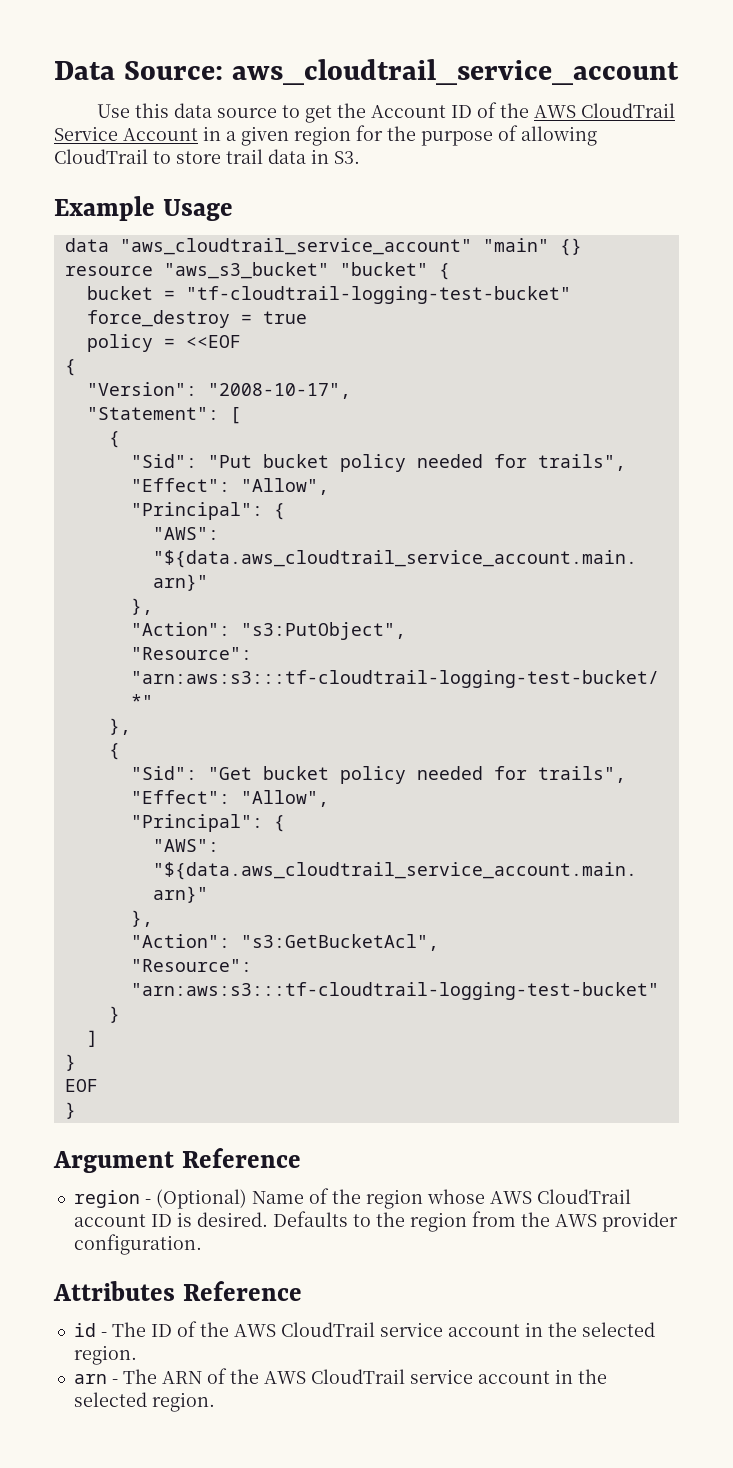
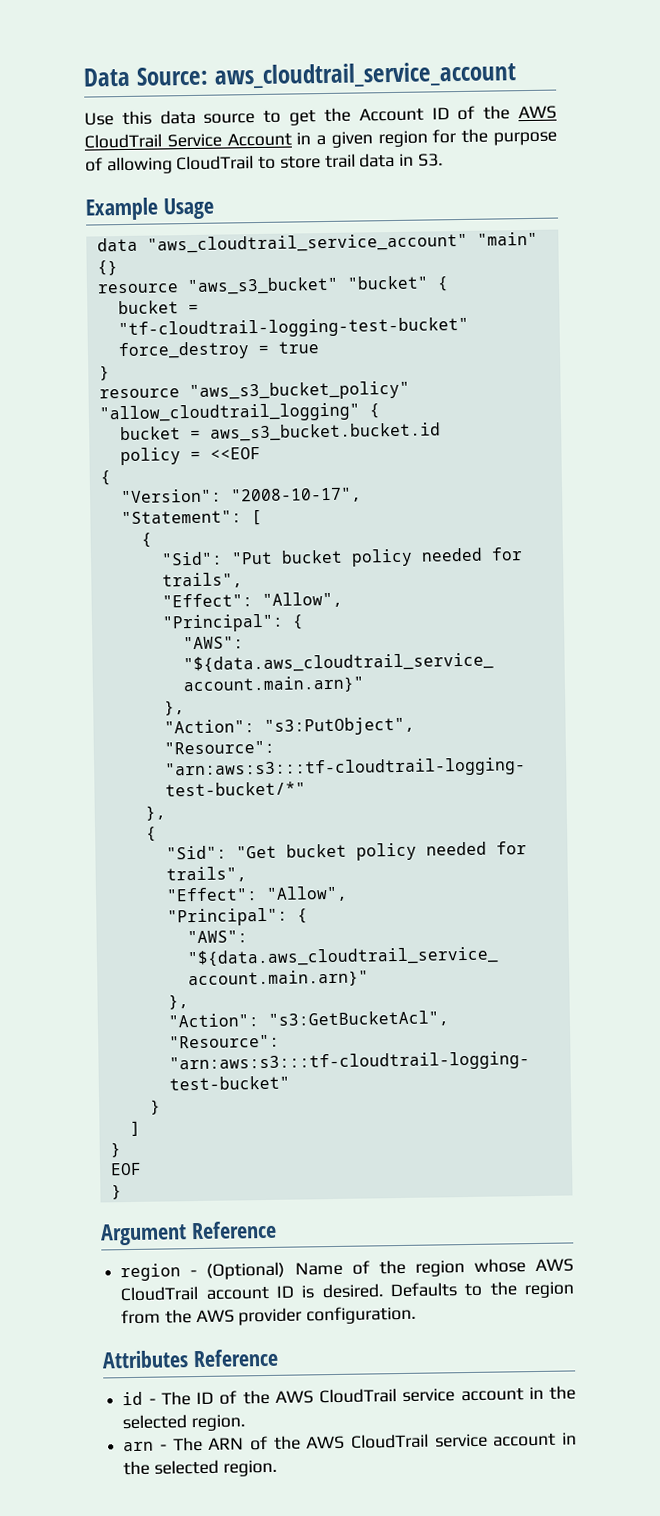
  force_destroy = true
+ }
+ resource "aws_s3_bucket_policy" "allow_cloudtrail_logging" {
+ bucket = aws_s3_bucket.bucket.id

